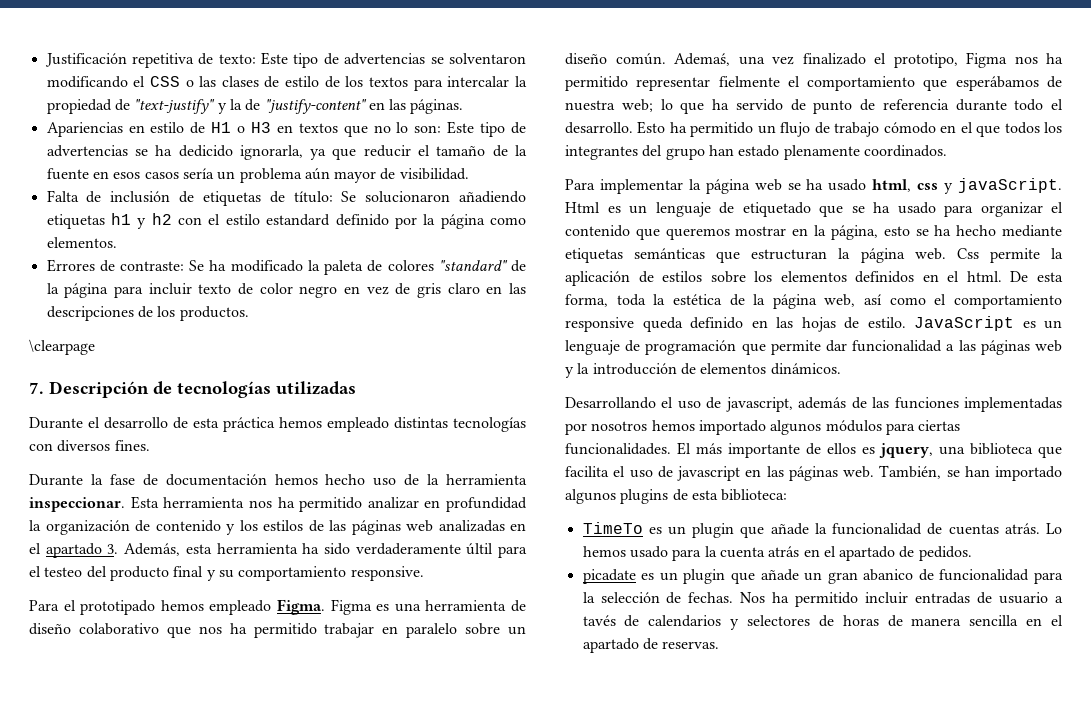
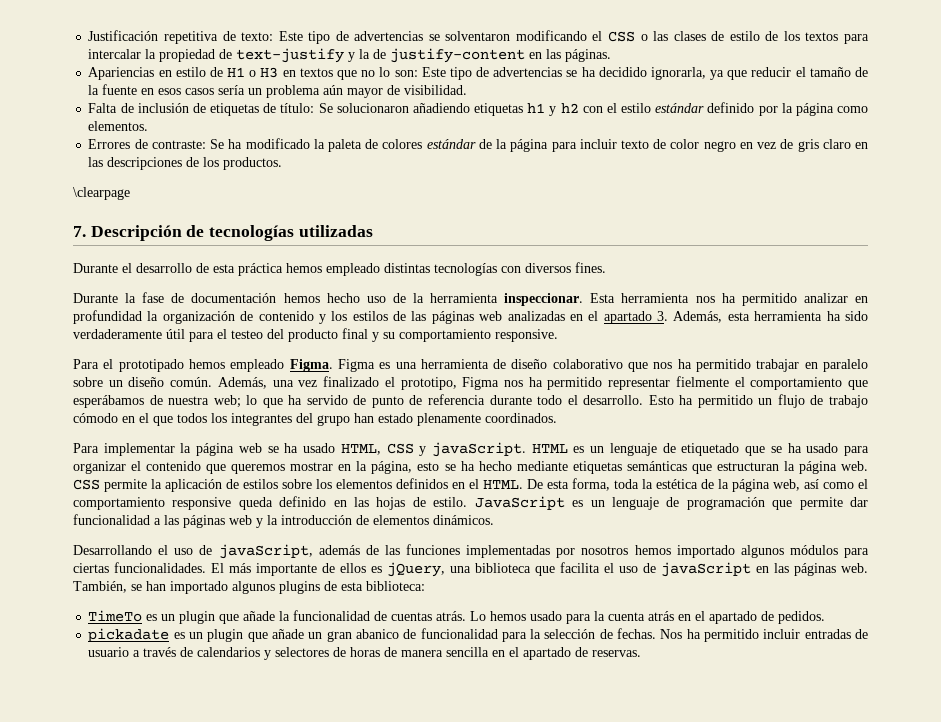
- Justificación repetitiva de texto: Este tipo de advertencias se solventaron modificando el CSS o las clases de estilo de los textos para intercalar la propiedad de "text-justify" y la de "justify-content" en las páginas.
+ Justificación repetitiva de texto: Este tipo de advertencias se solventaron modificando el CSS o las clases de estilo de los textos para intercalar la propiedad de text-justify y la de justify-content en las páginas.
- Apariencias en estilo de H1 o H3 en textos que no lo son: Este tipo de advertencias se ha dedicido ignorarla, ya que reducir el tamaño de la fuente en esos casos sería un problema aún mayor de visibilidad.
+ Apariencias en estilo de H1 o H3 en textos que no lo son: Este tipo de advertencias se ha decidido ignorarla, ya que reducir el tamaño de la fuente en esos casos sería un problema aún mayor de visibilidad.
- Falta de inclusión de etiquetas de título: Se solucionaron añadiendo etiquetas h1 y h2 con el estilo estandard definido por la página como elementos.
+ Falta de inclusión de etiquetas de título: Se solucionaron añadiendo etiquetas h1 y h2 con el estilo estándar definido por la página como elementos.
- Errores de contraste: Se ha modificado la paleta de colores "standard" de la página para incluir texto de color negro en vez de gris claro en las descripciones de los productos.
+ Errores de contraste: Se ha modificado la paleta de colores estándar de la página para incluir texto de color negro en vez de gris claro en las descripciones de los productos.
- Esta herramienta nos ha permitido analizar en profundidad la organización de contenido y los estilos de las páginas web analizadas en el apartado 3. Además, esta herramienta ha sido verdaderamente últil para el testeo del producto final y su comportamiento responsive.
+ Esta herramienta nos ha permitido analizar en profundidad la organización de contenido y los estilos de las páginas web analizadas en el apartado 3. Además, esta herramienta ha sido verdaderamente útil para el testeo del producto final y su comportamiento responsive.
- Ademaś, una vez finalizado el prototipo, Figma nos ha permitido representar fielmente el comportamiento que esperábamos de nuestra web; lo que ha servido de punto de referencia durante todo el desarrollo.
+ Además, una vez finalizado el prototipo, Figma nos ha permitido representar fielmente el comportamiento que esperábamos de nuestra web; lo que ha servido de punto de referencia durante todo el desarrollo.
- Para implementar la página web se ha usado html, css y javaScript.
+ Para implementar la página web se ha usado HTML, CSS y javaScript.
- Html es un lenguaje de etiquetado que se ha usado para organizar el contenido que queremos mostrar en la página, esto se ha hecho mediante etiquetas semánticas que estructuran la página web.
+ HTML es un lenguaje de etiquetado que se ha usado para organizar el contenido que queremos mostrar en la página, esto se ha hecho mediante etiquetas semánticas que estructuran la página web.
- Css permite la aplicación de estilos sobre los elementos definidos en el html.
+ CSS permite la aplicación de estilos sobre los elementos definidos en el HTML.
- Desarrollando el uso de javascript, además de las funciones implementadas por nosotros hemos importado algunos módulos para ciertas funcionalidades.
+ Desarrollando el uso de javaScript, además de las funciones implementadas por nosotros hemos importado algunos módulos para ciertas funcionalidades.
- El más importante de ellos es jquery, una biblioteca que facilita el uso de javascript en las páginas web.
+ El más importante de ellos es jQuery, una biblioteca que facilita el uso de javaScript en las páginas web.
- picadate es un plugin que añade un gran abanico de funcionalidad para la selección de fechas.
+ pickadate es un plugin que añade un gran abanico de funcionalidad para la selección de fechas.
- Nos ha permitido incluir entradas de usuario a tavés de calendarios y selectores de horas de manera sencilla en el apartado de reservas.
+ Nos ha permitido incluir entradas de usuario a través de calendarios y selectores de horas de manera sencilla en el apartado de reservas.

